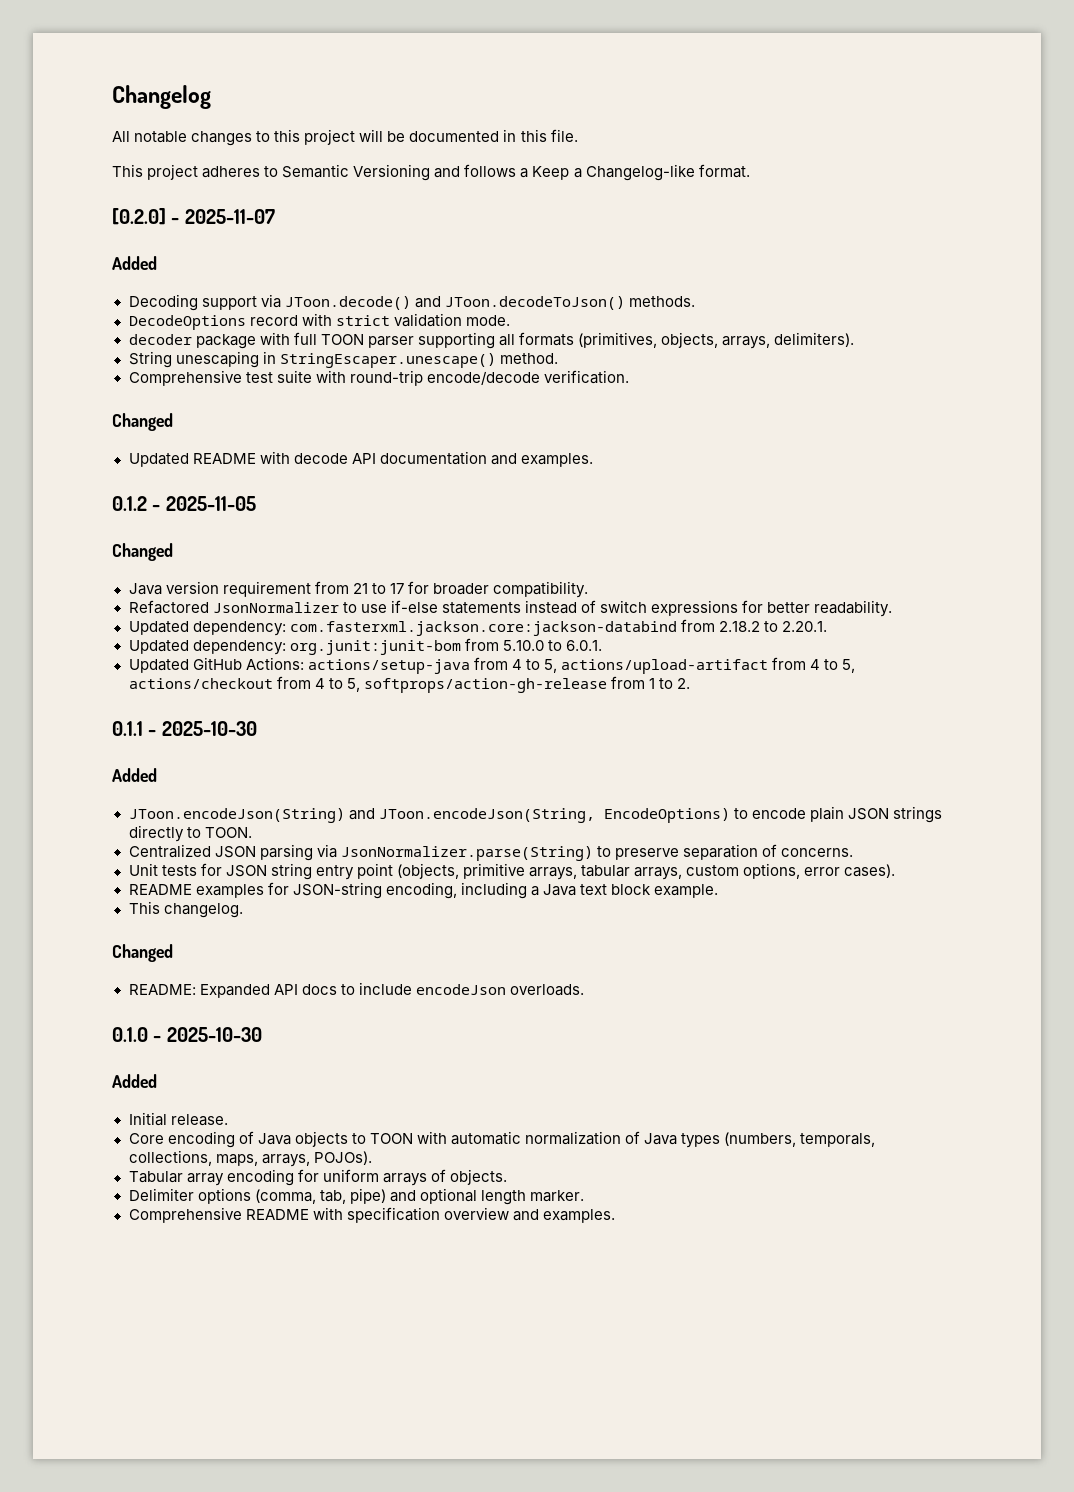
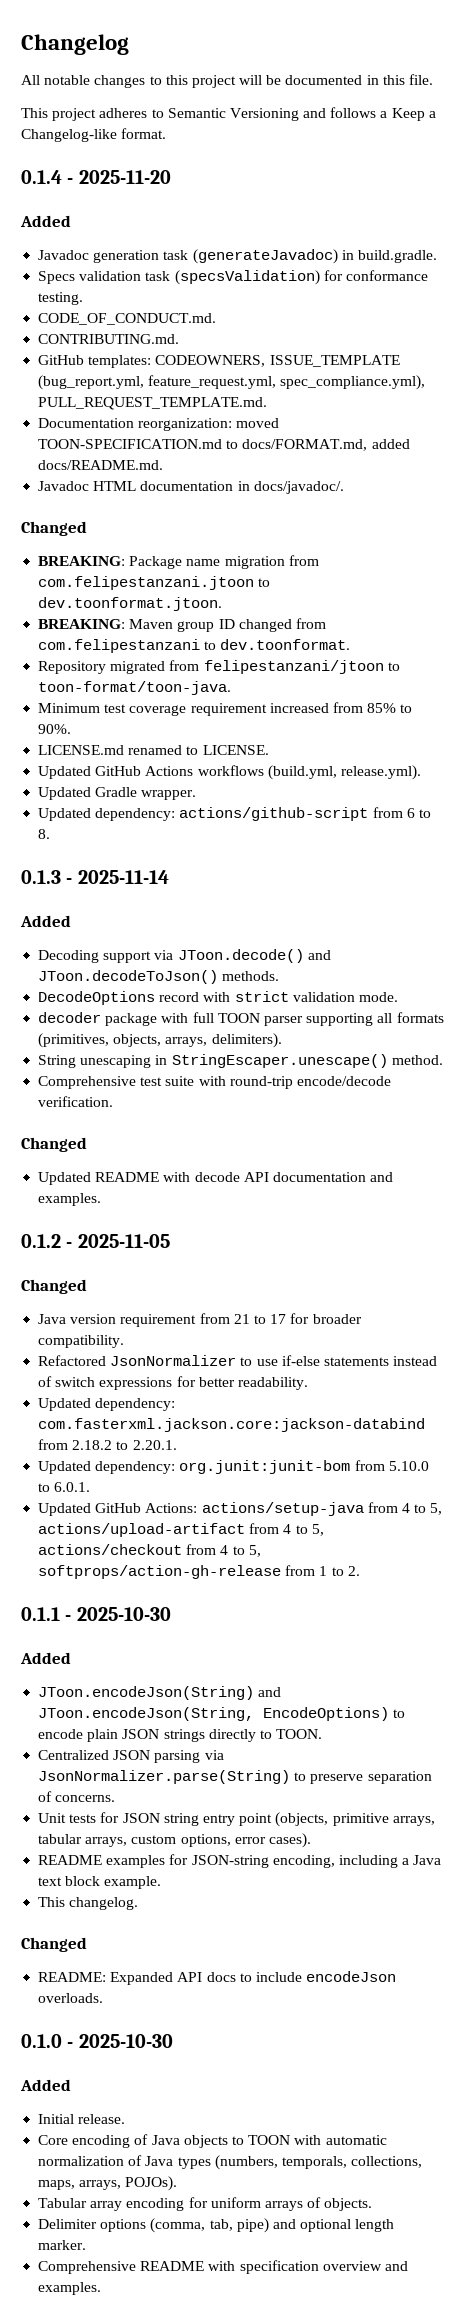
- [0.2.0] - 2025-11-07
+ 0.1.4 - 2025-11-20
+ Added
+ Javadoc generation task (generateJavadoc) in build.gradle.
+ Specs validation task (specsValidation) for conformance testing.
+ CODE_OF_CONDUCT.md.
+ CONTRIBUTING.md.
+ GitHub templates: CODEOWNERS, ISSUE_TEMPLATE (bug_report.yml, feature_request.yml, spec_compliance.yml), PULL_REQUEST_TEMPLATE.md.
+ Documentation reorganization: moved TOON-SPECIFICATION.md to docs/FORMAT.md, added docs/README.md.
+ Javadoc HTML documentation in docs/javadoc/.
+ Changed
+ BREAKING: Package name migration from com.felipestanzani.jtoon to dev.toonformat.jtoon.
+ BREAKING: Maven group ID changed from com.felipestanzani to dev.toonformat.
+ Repository migrated from felipestanzani/jtoon to toon-format/toon-java.
+ Minimum test coverage requirement increased from 85% to 90%.
+ LICENSE.md renamed to LICENSE.
+ Updated GitHub Actions workflows (build.yml, release.yml).
+ Updated Gradle wrapper.
+ Updated dependency: actions/github-script from 6 to 8.
+ 0.1.3 - 2025-11-14

